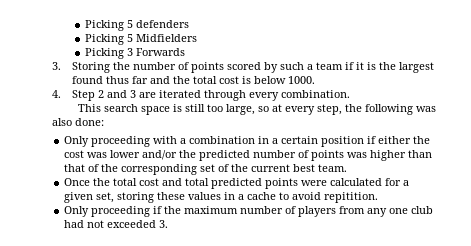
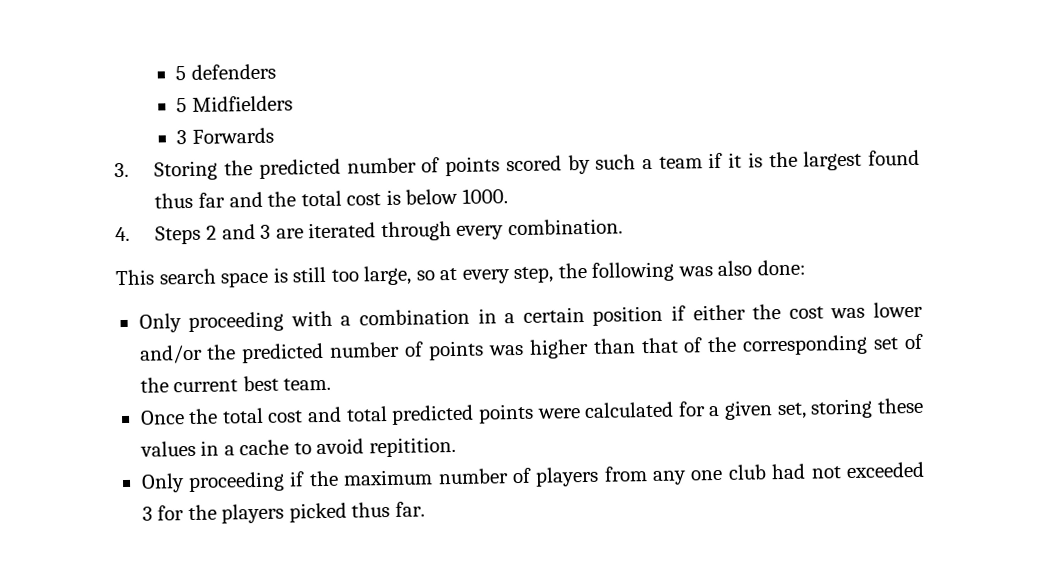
- Picking 5 defenders
+ 5 defenders
- Picking 5 Midfielders
+ 5 Midfielders
- Picking 3 Forwards
+ 3 Forwards
- 3. Storing the number of points scored by such a team if it is the largest found thus far and the total cost is below 1000.
+ 3. Storing the predicted number of points scored by such a team if it is the largest found thus far and the total cost is below 1000.
- 4. Step 2 and 3 are iterated through every combination.
+ 4. Steps 2 and 3 are iterated through every combination.
- Only proceeding if the maximum number of players from any one club had not exceeded 3.
+ Only proceeding if the maximum number of players from any one club had not exceeded 3 for the players picked thus far.

